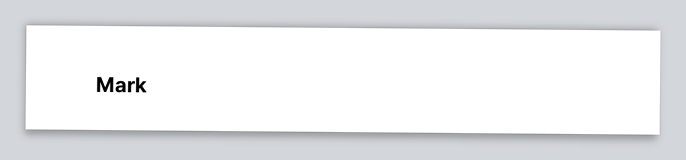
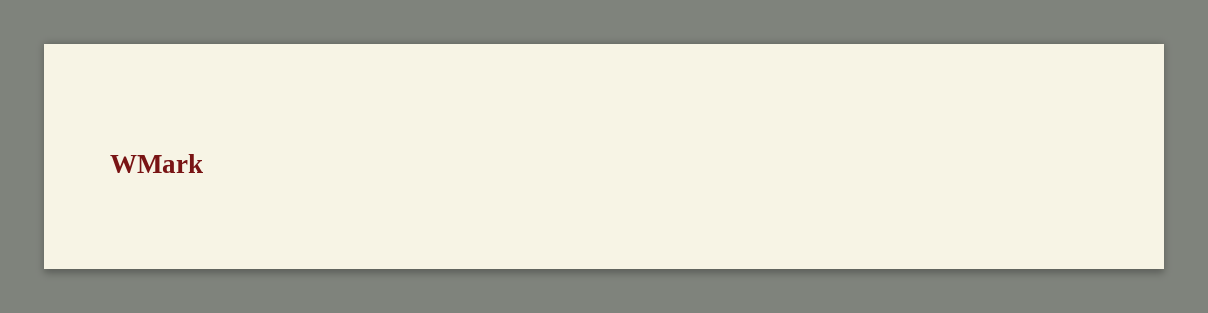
- Mark
+ WMark

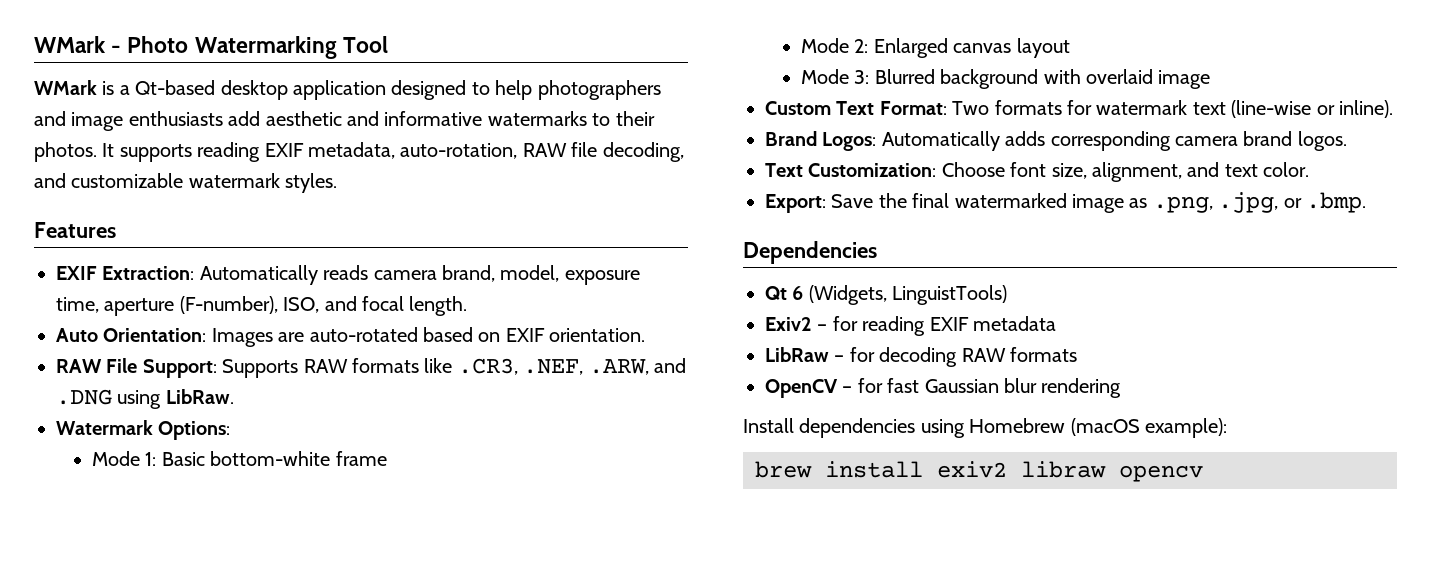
- WMark
+ WMark - Photo Watermarking Tool
+ WMark is a Qt-based desktop application designed to help photographers and image enthusiasts add aesthetic and informative watermarks to their photos. It supports reading EXIF metadata, auto-rotation, RAW file decoding, and customizable watermark styles.
+ Features
+ EXIF Extraction: Automatically reads camera brand, model, exposure time, aperture (F-number), ISO, and focal length.
+ Auto Orientation: Images are auto-rotated based on EXIF orientation.
+ RAW File Support: Supports RAW formats like .CR3, .NEF, .ARW, and .DNG using LibRaw.
+ Watermark Options:
+ Mode 1: Basic bottom-white frame
+ Mode 2: Enlarged canvas layout
+ Mode 3: Blurred background with overlaid image
+ Custom Text Format: Two formats for watermark text (line-wise or inline).
+ Brand Logos: Automatically adds corresponding camera brand logos.
+ Text Customization: Choose font size, alignment, and text color.
+ Export: Save the final watermarked image as .png, .jpg, or .bmp.
+ Dependencies
+ Qt 6 (Widgets, LinguistTools)
+ Exiv2 – for reading EXIF metadata
+ LibRaw – for decoding RAW formats
+ OpenCV – for fast Gaussian blur rendering
+ Install dependencies using Homebrew (macOS example):
+ brew install exiv2 libraw opencv

